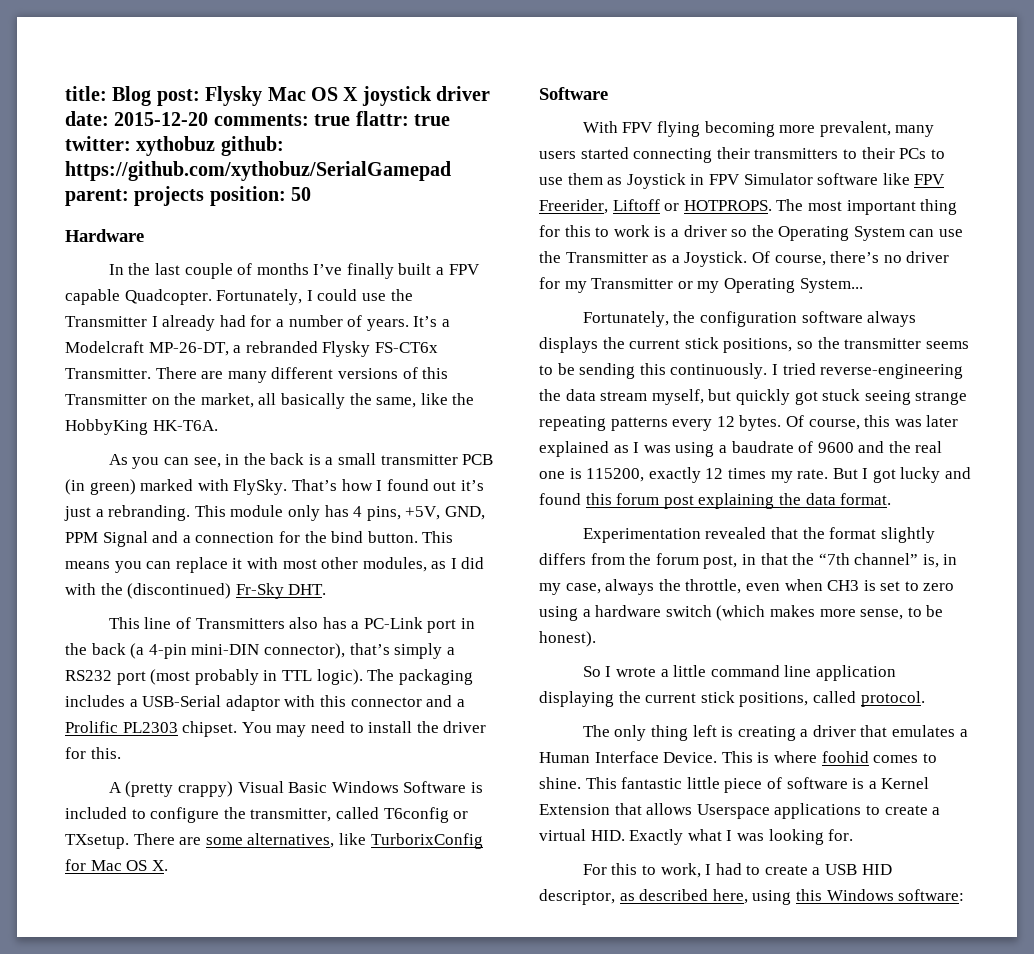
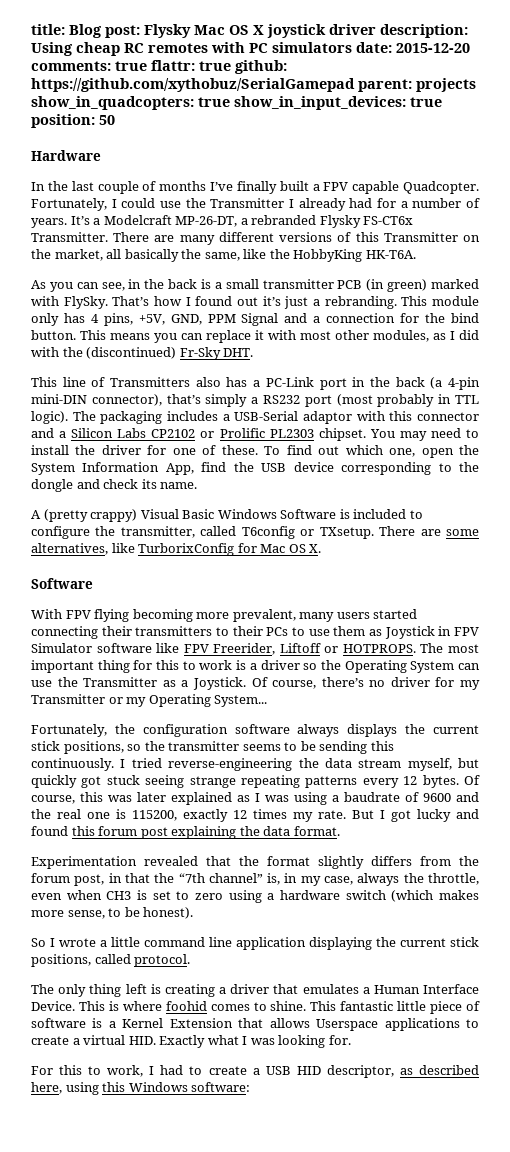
- title: Blog post: Flysky Mac OS X joystick driver date: 2015-12-20 comments: true flattr: true twitter: xythobuz github: https://github.com/xythobuz/SerialGamepad parent: projects position: 50
+ title: Blog post: Flysky Mac OS X joystick driver description: Using cheap RC remotes with PC simulators date: 2015-12-20 comments: true flattr: true github: https://github.com/xythobuz/SerialGamepad parent: projects show_in_quadcopters: true show_in_input_devices: true position: 50
- The packaging includes a USB-Serial adaptor with this connector and a Prolific PL2303 chipset.
+ The packaging includes a USB-Serial adaptor with this connector and a Silicon Labs CP2102 or Prolific PL2303 chipset.
- You may need to install the driver for this.
+ You may need to install the driver for one of these. To find out which one, open the System Information App, find the USB device corresponding to the dongle and check its name.

